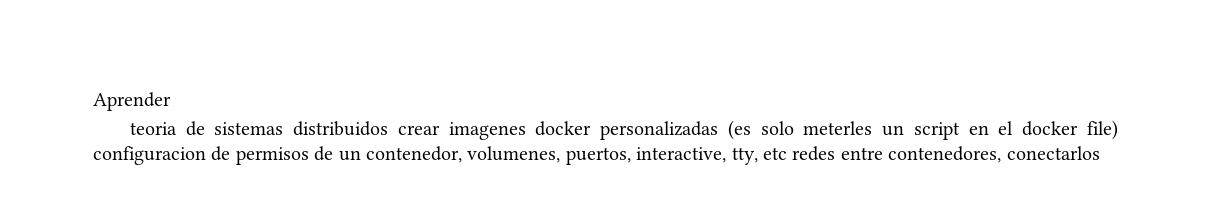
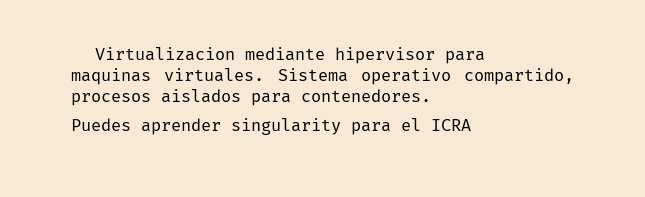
- Aprender
- teoria de sistemas distribuidos crear imagenes docker personalizadas (es solo meterles un script en el docker file) configuracion de permisos de un contenedor, volumenes, puertos, interactive, tty, etc redes entre contenedores, conectarlos
+ Virtualizacion mediante hipervisor para maquinas virtuales. Sistema operativo compartido, procesos aislados para contenedores.
+ Puedes aprender singularity para el ICRA

